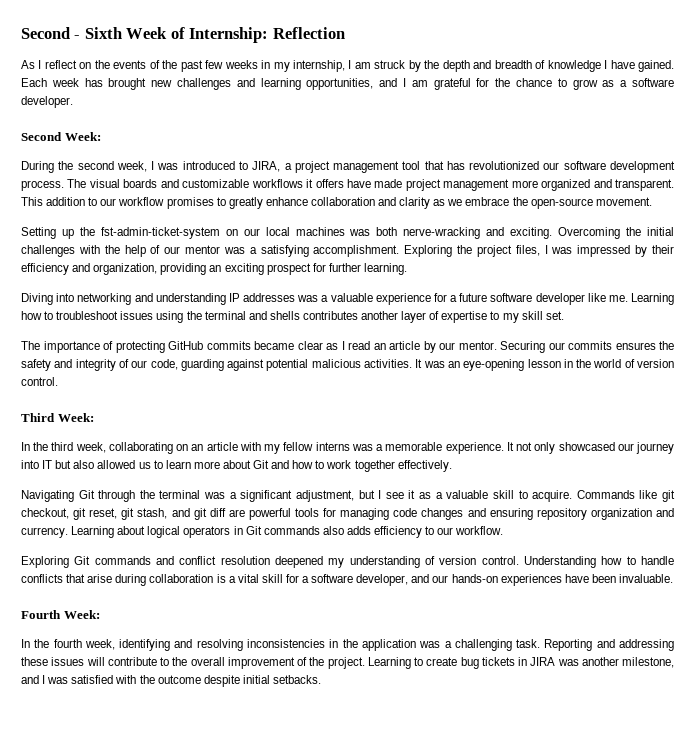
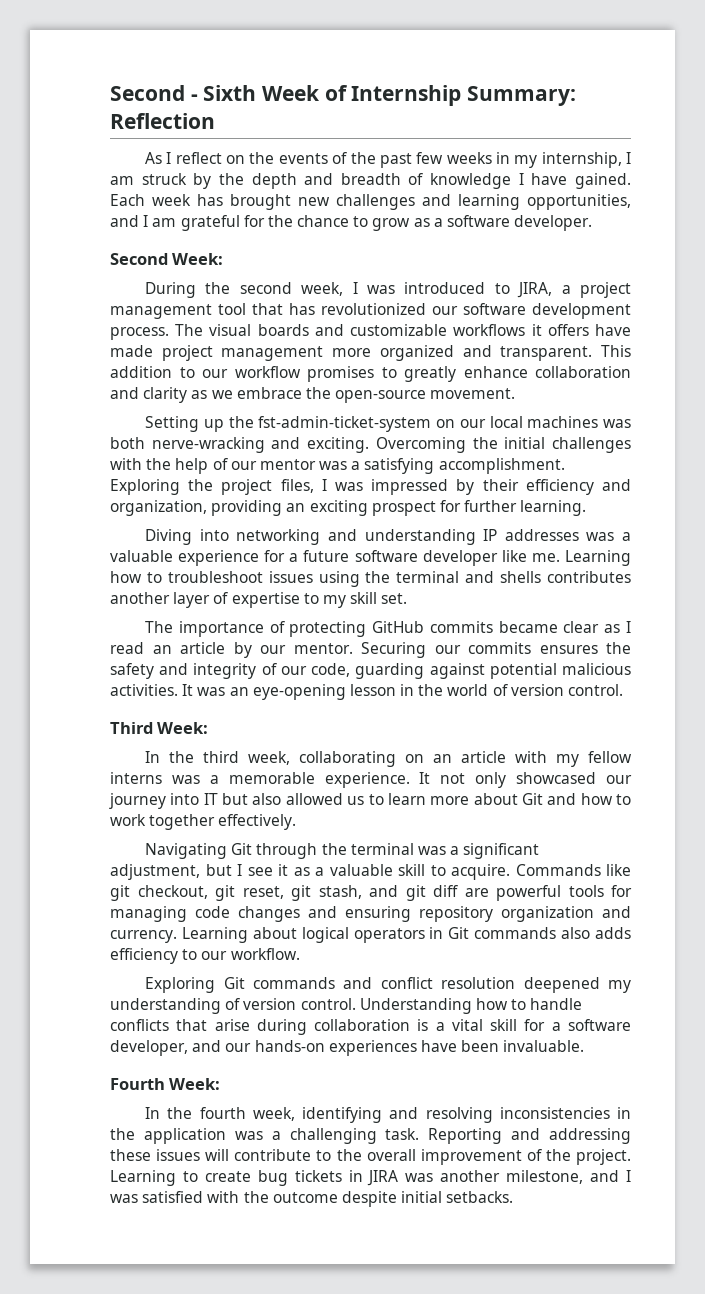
- Second - Sixth Week of Internship: Reflection
+ Second - Sixth Week of Internship Summary: Reflection

